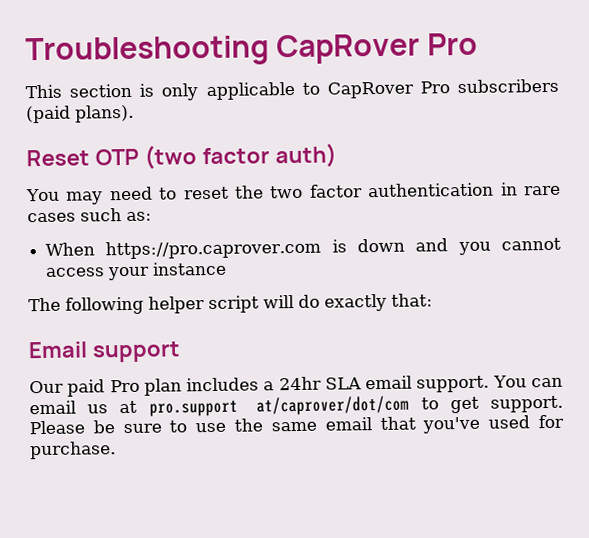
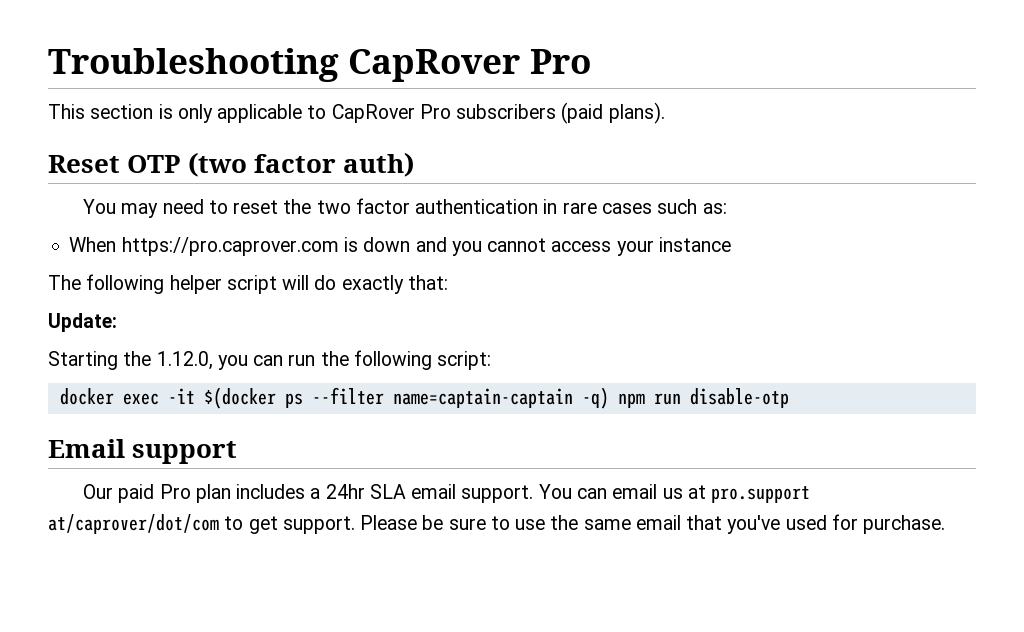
+ Update:
+ Starting the 1.12.0, you can run the following script:
+ docker exec -it $(docker ps --filter name=captain-captain -q) npm run disable-otp

